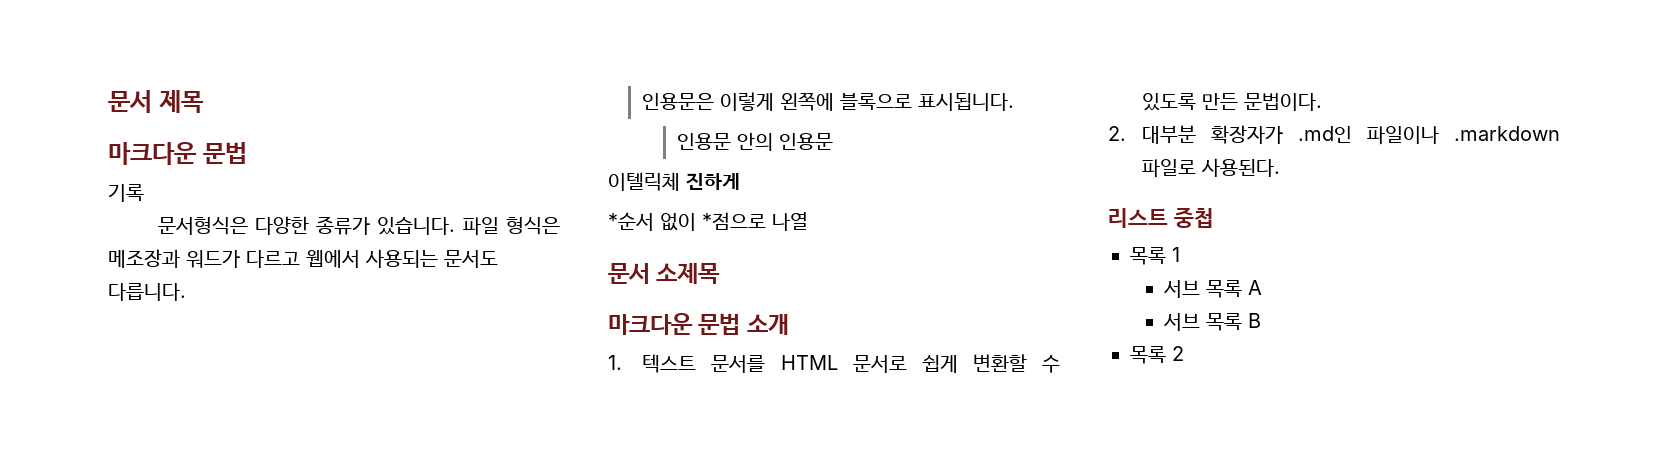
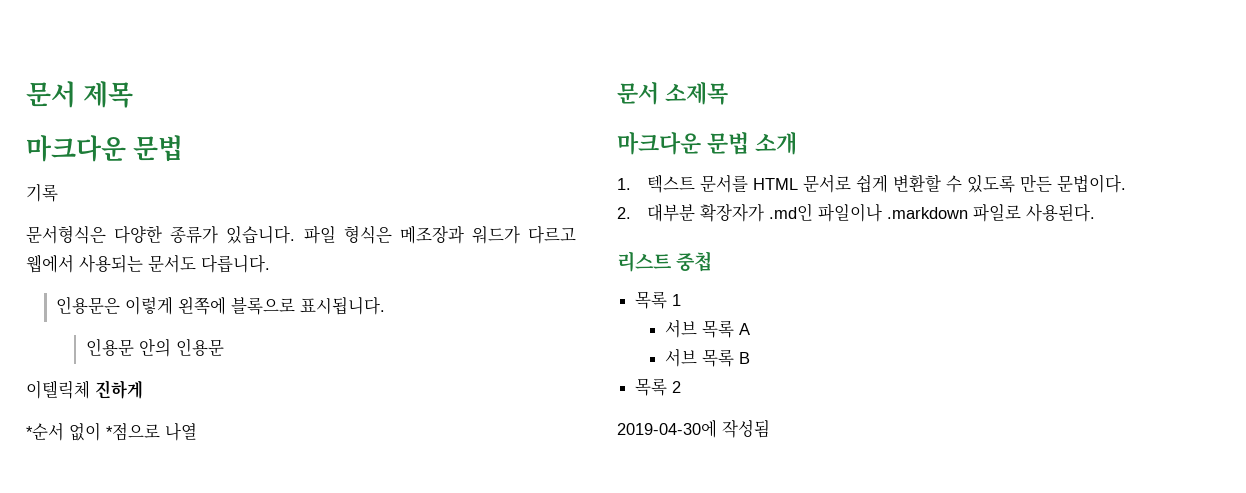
+ 2019-04-30에 작성됨

